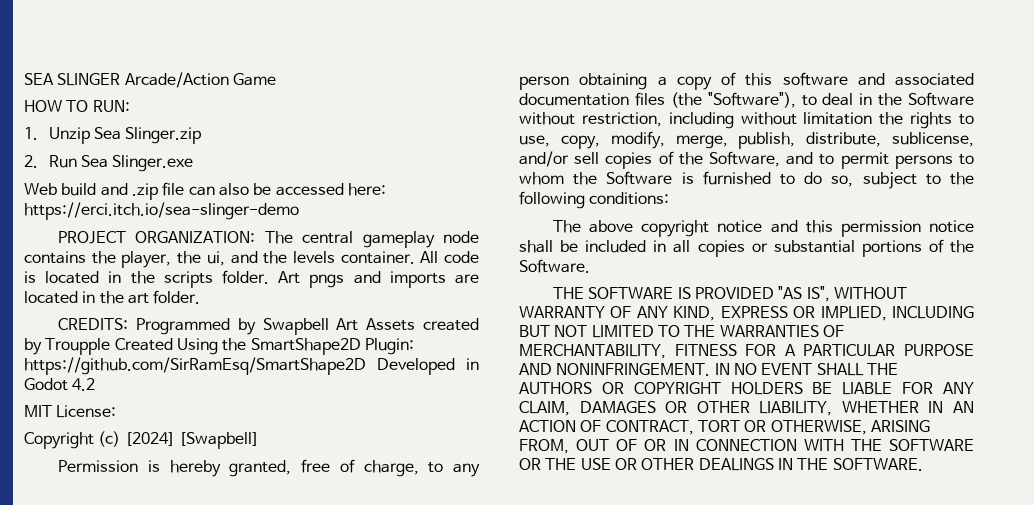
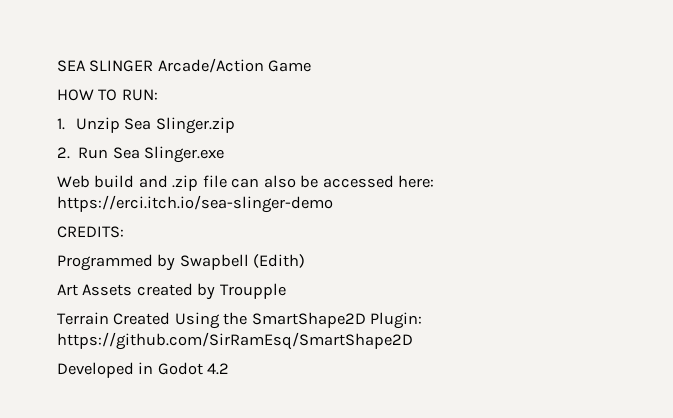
- PROJECT ORGANIZATION: The central gameplay node contains the player, the ui, and the levels container. All code is located in the scripts folder. Art pngs and imports are located in the art folder.
- CREDITS: Programmed by Swapbell Art Assets created by Troupple Created Using the SmartShape2D Plugin: https://github.com/SirRamEsq/SmartShape2D Developed in Godot 4.2
+ CREDITS:
+ Programmed by Swapbell (Edith)
+ Art Assets created by Troupple
+ Terrain Created Using the SmartShape2D Plugin: https://github.com/SirRamEsq/SmartShape2D
+ Developed in Godot 4.2
- MIT License:
- Copyright (c) [2024] [Swapbell]
- Permission is hereby granted, free of charge, to any person obtaining a copy of this software and associated documentation files (the "Software"), to deal in the Software without restriction, including without limitation the rights to use, copy, modify, merge, publish, distribute, sublicense, and/or sell copies of the Software, and to permit persons to whom the Software is furnished to do so, subject to the following conditions:
- The above copyright notice and this permission notice shall be included in all copies or substantial portions of the Software.
- THE SOFTWARE IS PROVIDED "AS IS", WITHOUT WARRANTY OF ANY KIND, EXPRESS OR IMPLIED, INCLUDING BUT NOT LIMITED TO THE WARRANTIES OF MERCHANTABILITY, FITNESS FOR A PARTICULAR PURPOSE AND NONINFRINGEMENT. IN NO EVENT SHALL THE AUTHORS OR COPYRIGHT HOLDERS BE LIABLE FOR ANY CLAIM, DAMAGES OR OTHER LIABILITY, WHETHER IN AN ACTION OF CONTRACT, TORT OR OTHERWISE, ARISING FROM, OUT OF OR IN CONNECTION WITH THE SOFTWARE OR THE USE OR OTHER DEALINGS IN THE SOFTWARE.

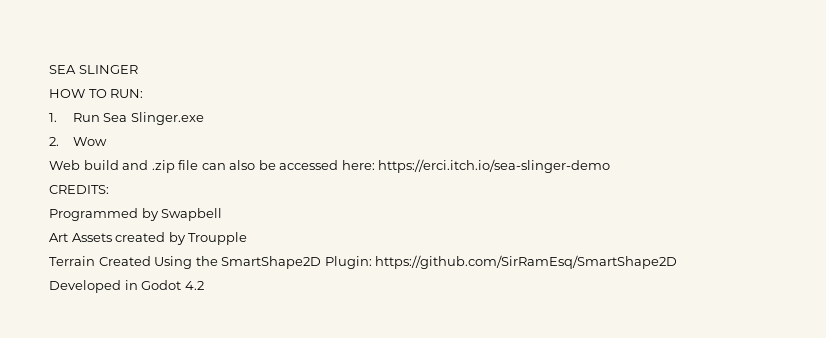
- SEA SLINGER Arcade/Action Game
+ SEA SLINGER
- 1. Unzip Sea Slinger.zip
- 2. Run Sea Slinger.exe
+ 1. Run Sea Slinger.exe
+ 2. Wow
- Programmed by Swapbell (Edith)
+ Programmed by Swapbell

